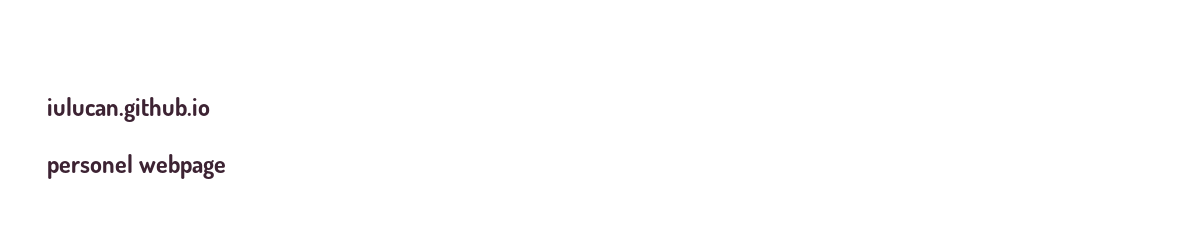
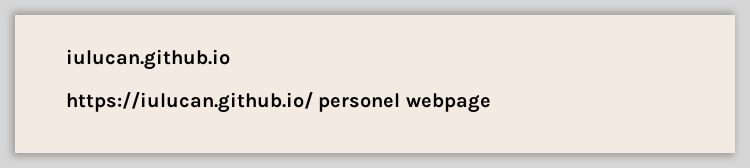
- personel webpage
+ https://iulucan.github.io/ personel webpage

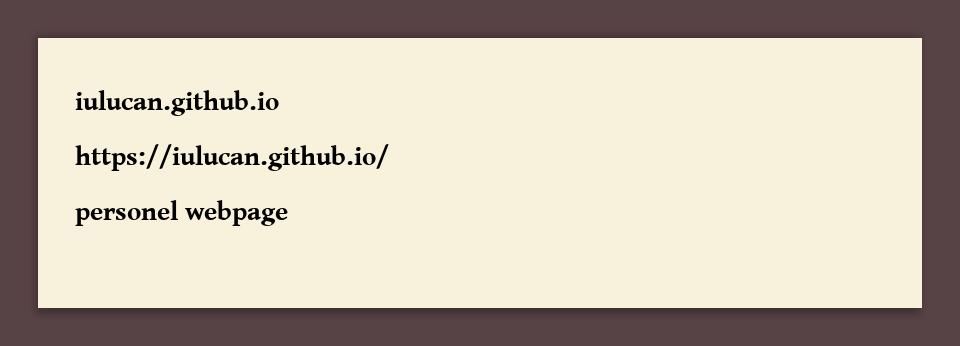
- https://iulucan.github.io/ personel webpage
+ https://iulucan.github.io/
+ personel webpage

